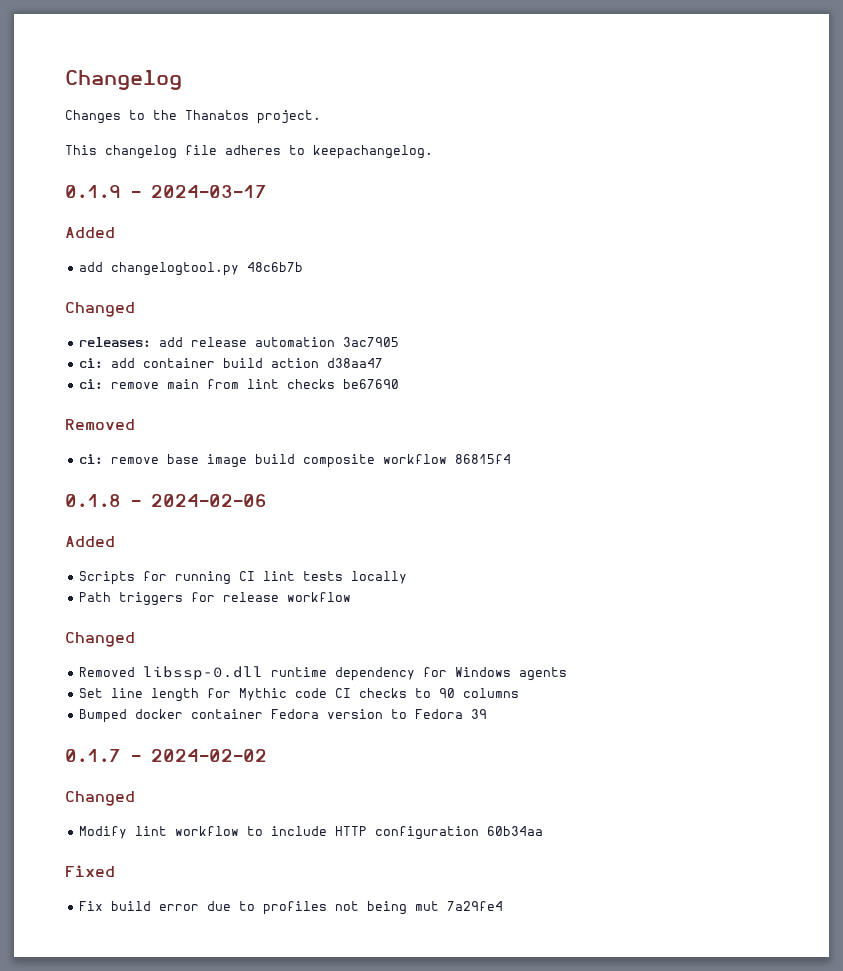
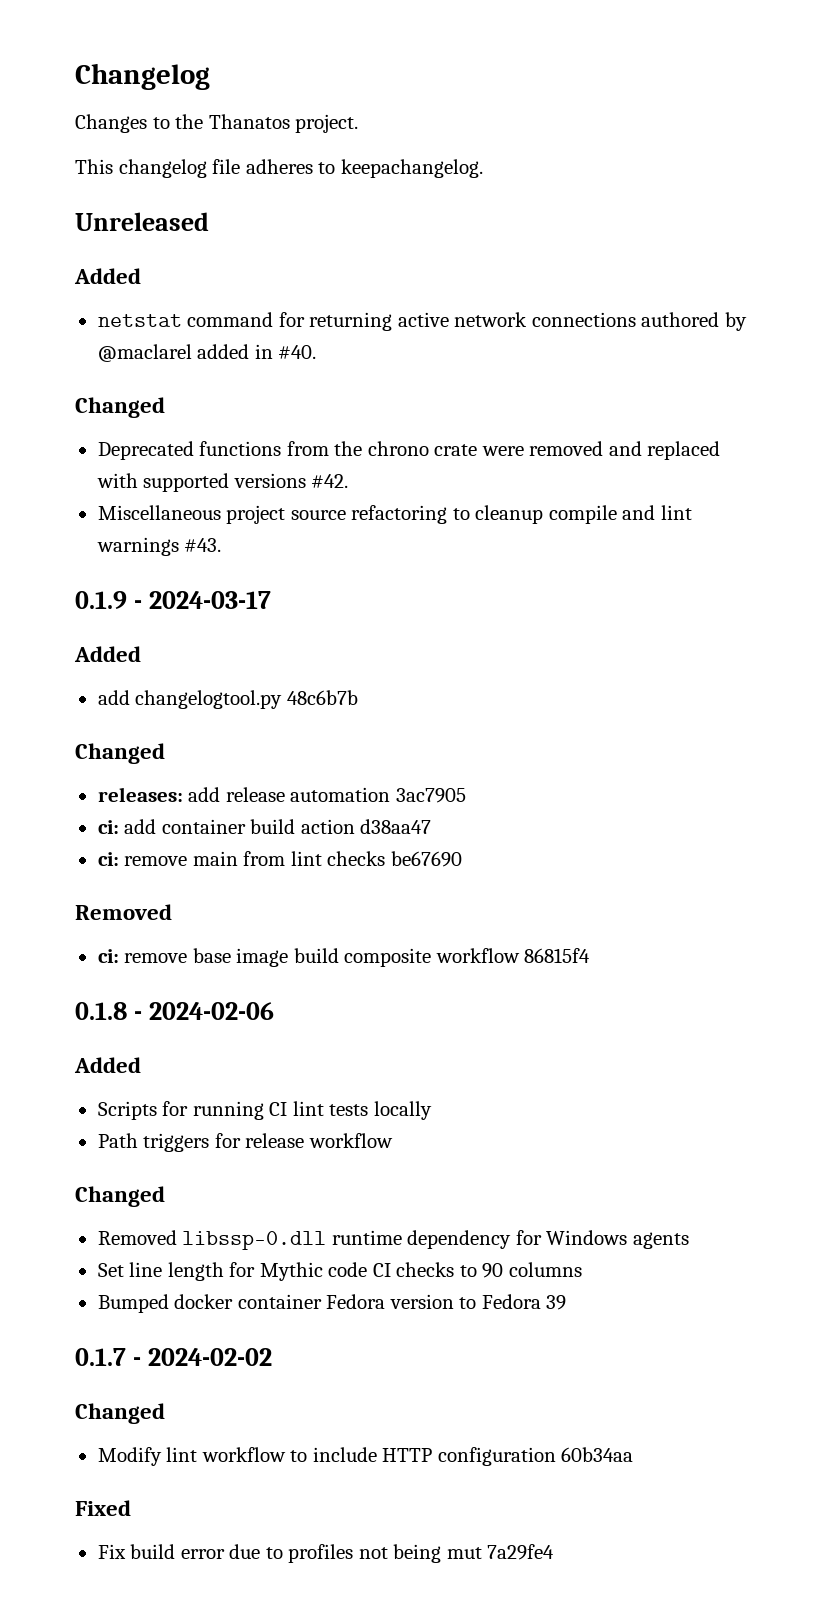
+ Unreleased
+ Added
+ netstat command for returning active network connections authored by @maclarel added in #40.
+ Changed
+ Deprecated functions from the chrono crate were removed and replaced with supported versions #42.
+ Miscellaneous project source refactoring to cleanup compile and lint warnings #43.

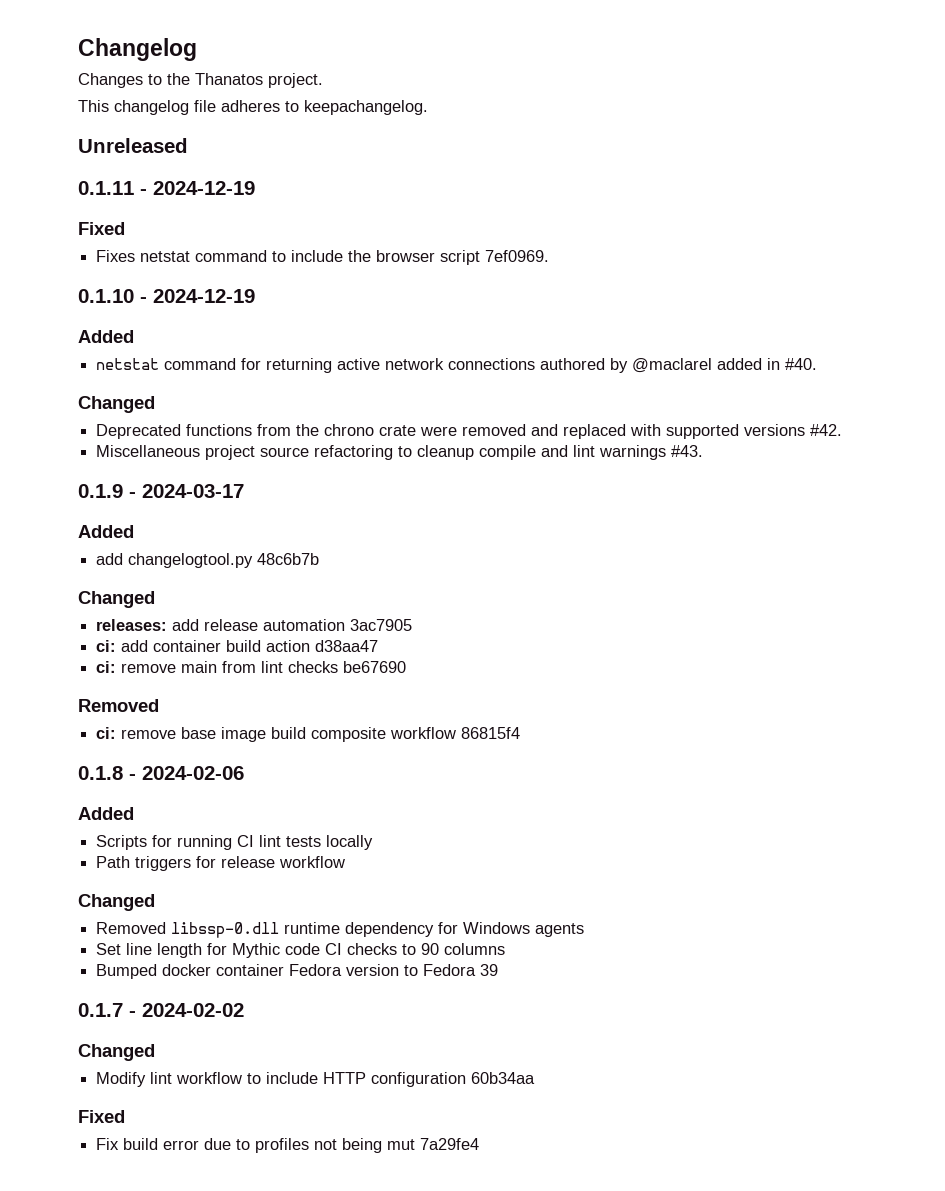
+ 0.1.11 - 2024-12-19
+ Fixed
+ Fixes netstat command to include the browser script 7ef0969.
+ 0.1.10 - 2024-12-19

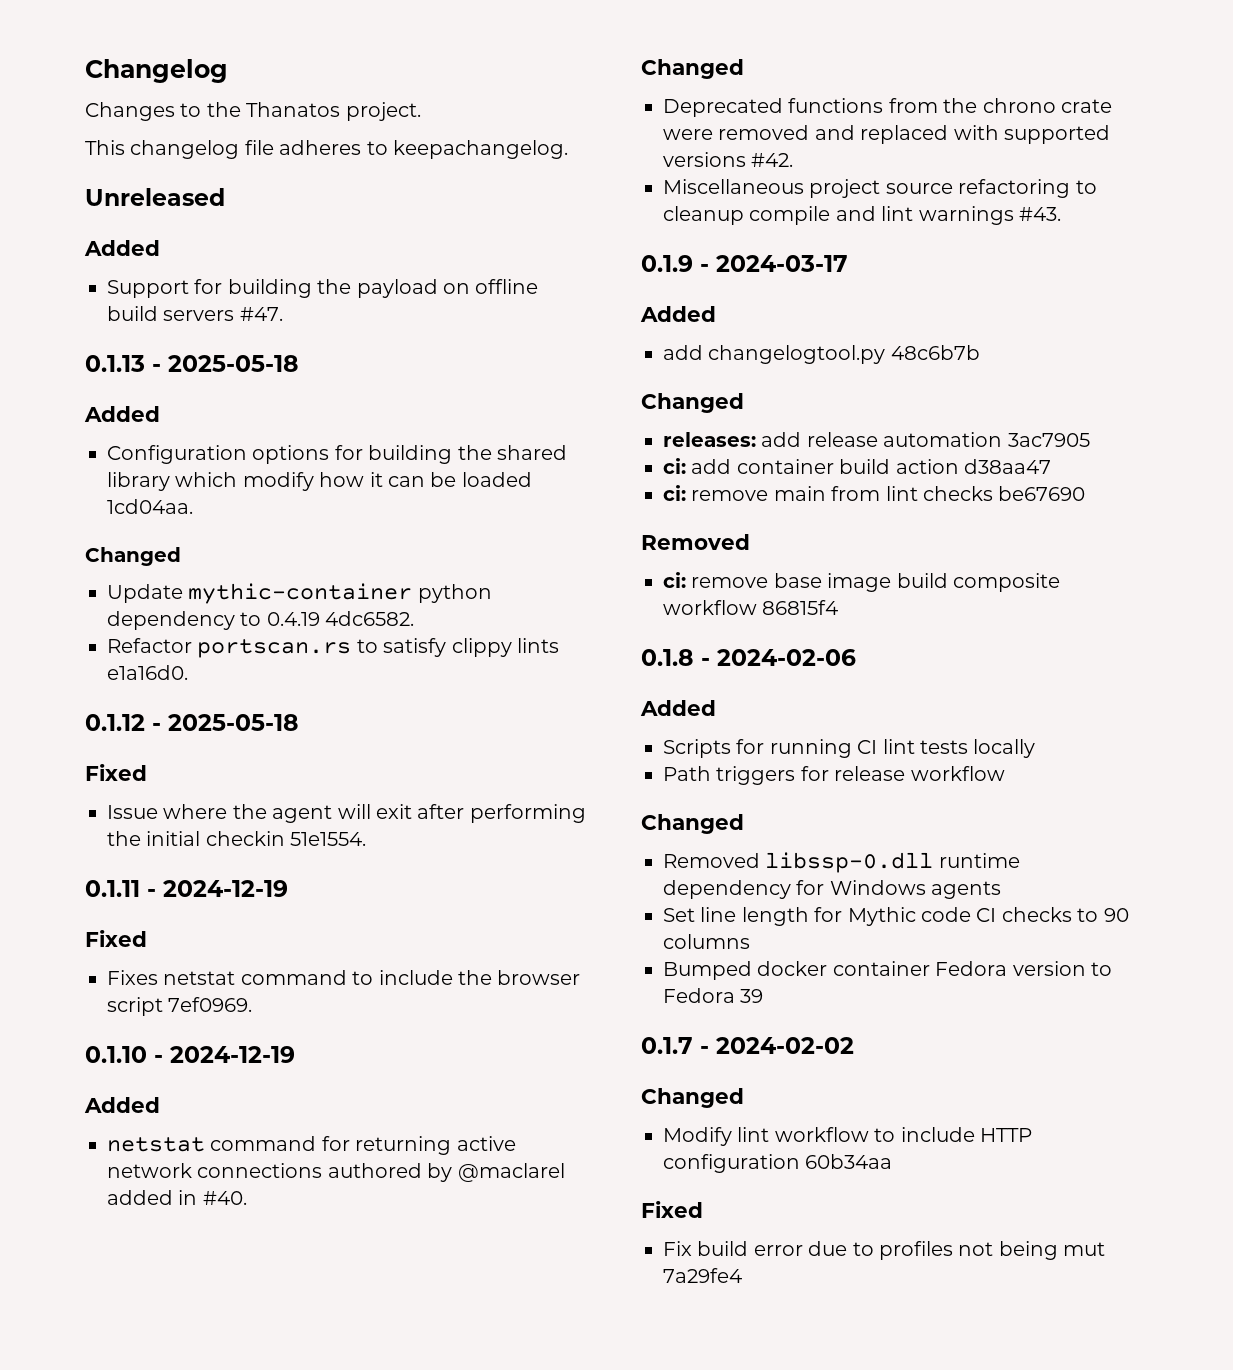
  Unreleased
+ Added
+ Support for building the payload on offline build servers #47.
+ 0.1.13 - 2025-05-18
+ Added
+ Configuration options for building the shared library which modify how it can be loaded 1cd04aa.
+ Changed
+ Update mythic-container python dependency to 0.4.19 4dc6582.
+ Refactor portscan.rs to satisfy clippy lints e1a16d0.
+ 0.1.12 - 2025-05-18
+ Fixed
+ Issue where the agent will exit after performing the initial checkin 51e1554.

